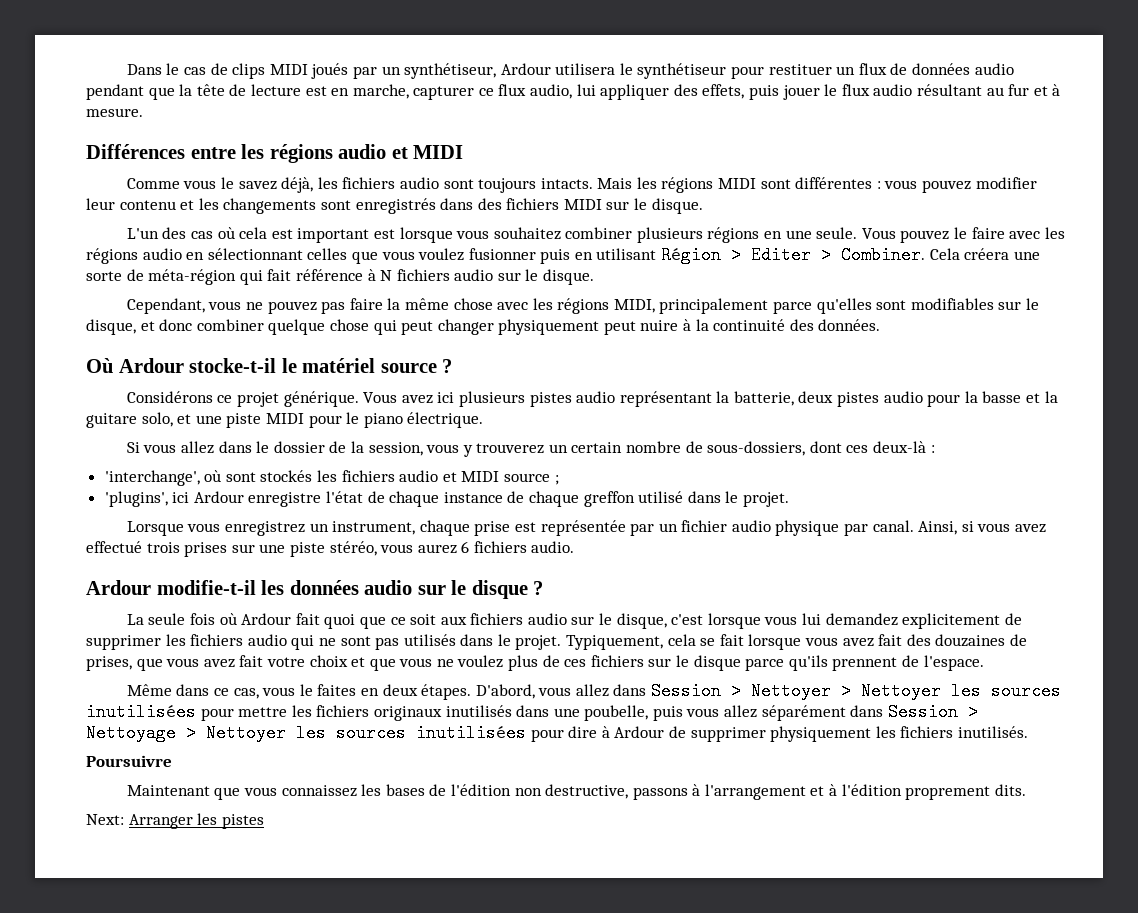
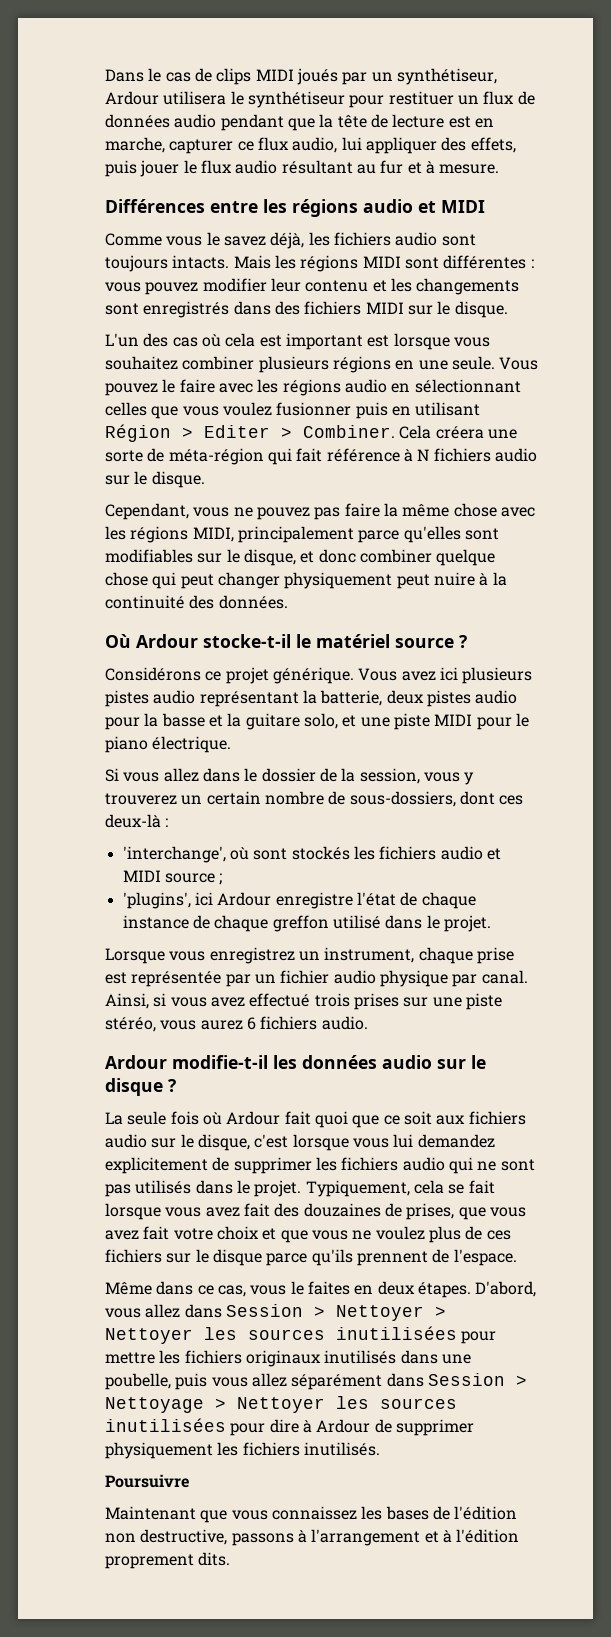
- Next: Arranger les pistes

